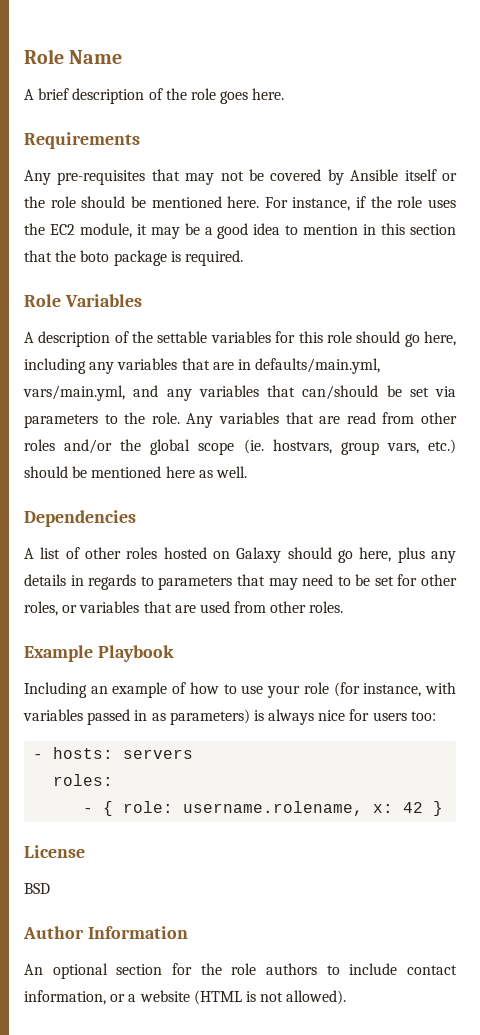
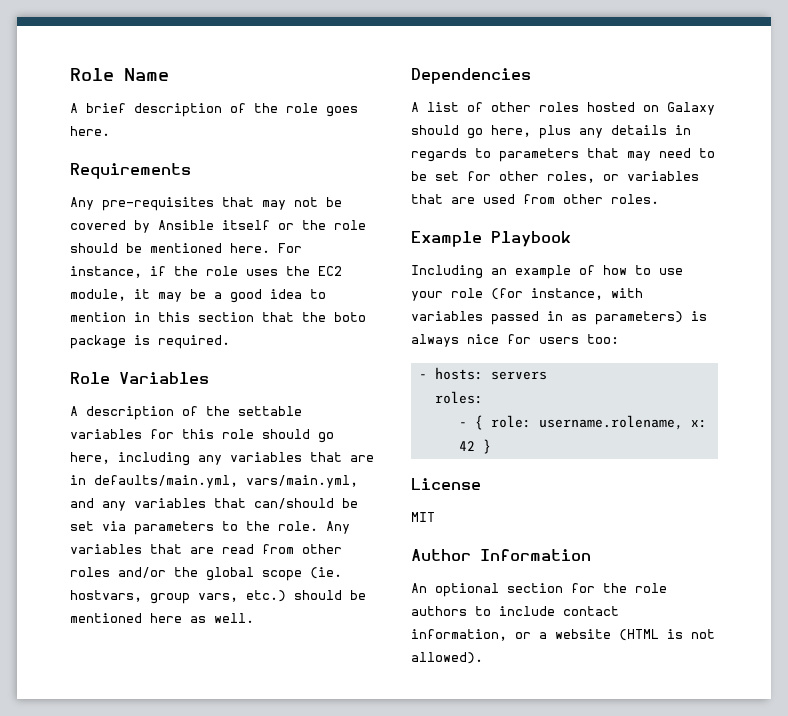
- BSD
+ MIT

